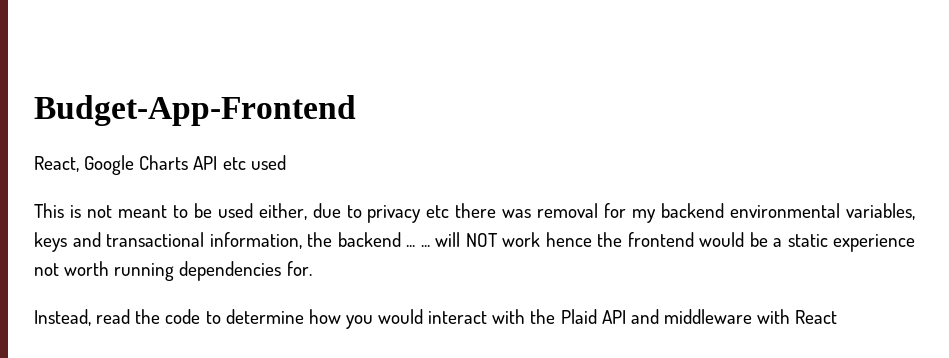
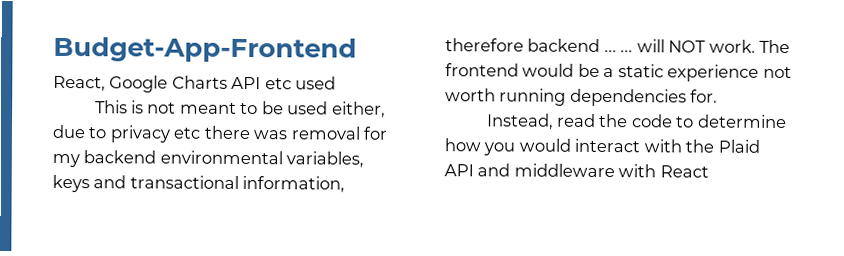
- This is not meant to be used either, due to privacy etc there was removal for my backend environmental variables, keys and transactional information, the backend ... ... will NOT work hence the frontend would be a static experience not worth running dependencies for.
+ This is not meant to be used either, due to privacy etc there was removal for my backend environmental variables, keys and transactional information, therefore backend ... ... will NOT work. The frontend would be a static experience not worth running dependencies for.

